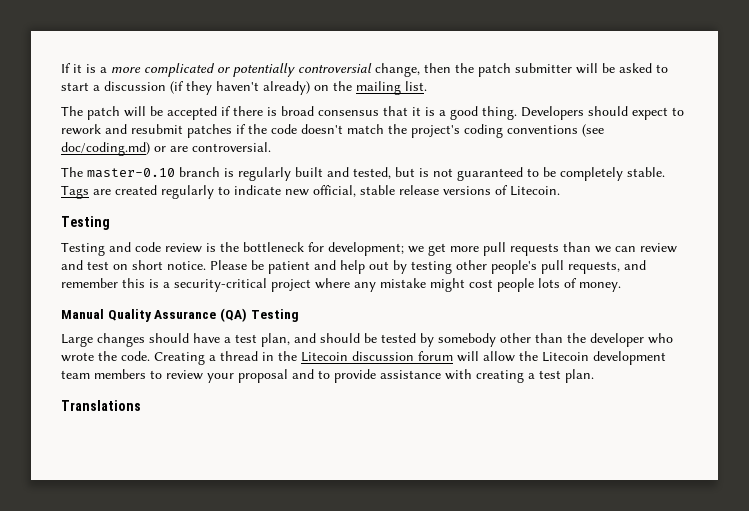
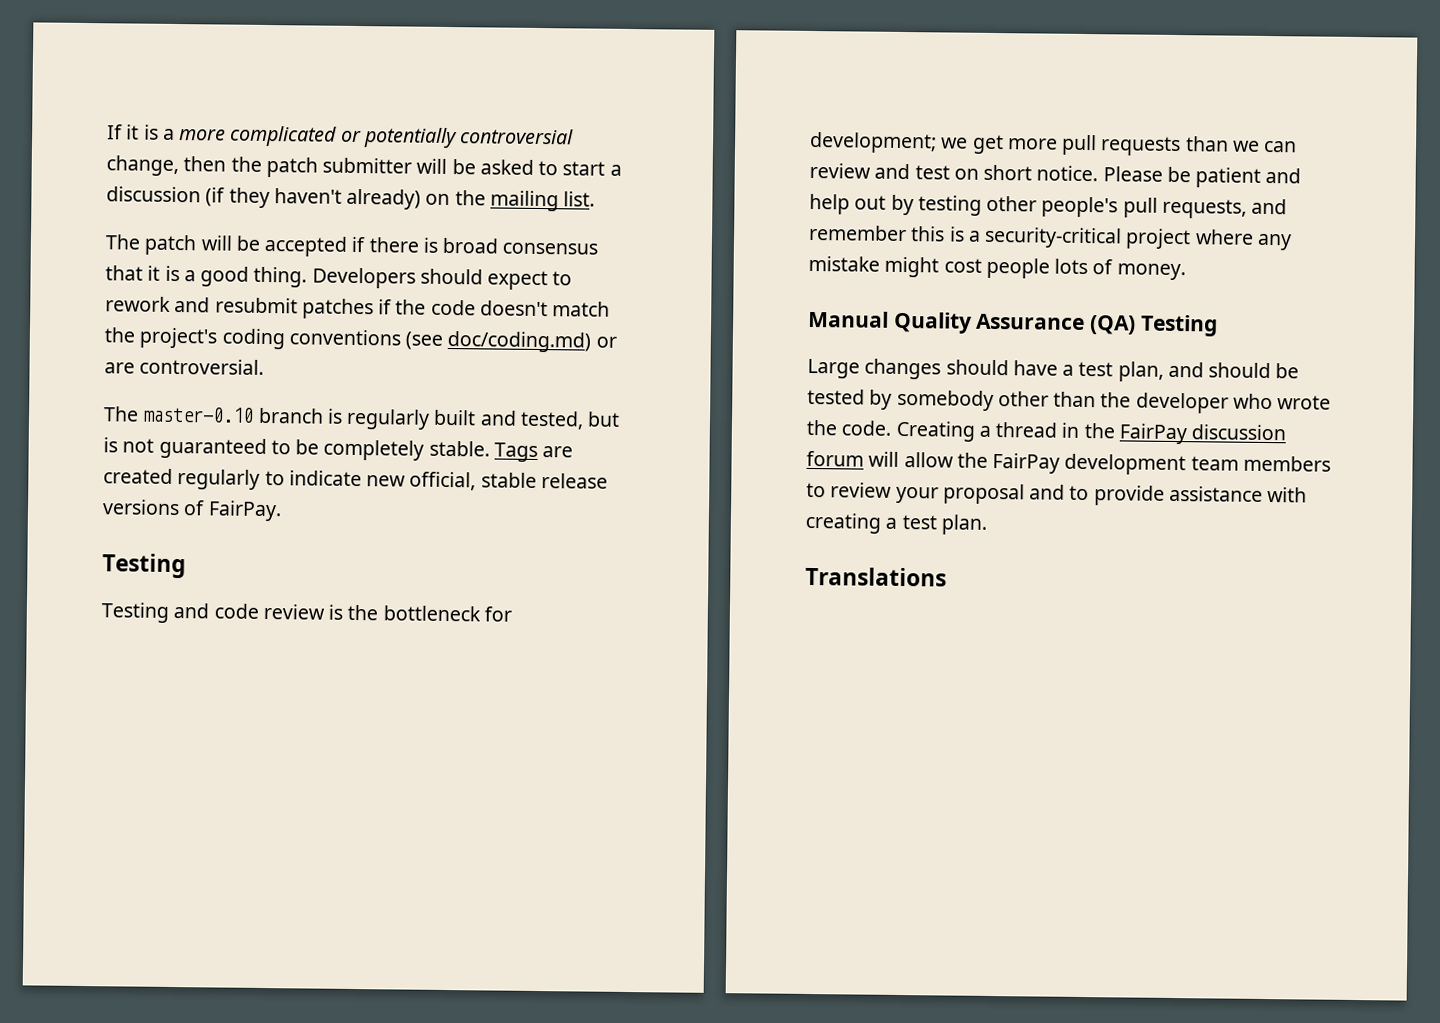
- Tags are created regularly to indicate new official, stable release versions of Litecoin.
+ Tags are created regularly to indicate new official, stable release versions of FairPay.
- Creating a thread in the Litecoin discussion forum will allow the Litecoin development team members to review your proposal and to provide assistance with creating a test plan.
+ Creating a thread in the FairPay discussion forum will allow the FairPay development team members to review your proposal and to provide assistance with creating a test plan.

